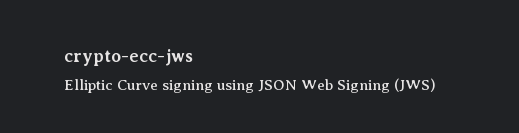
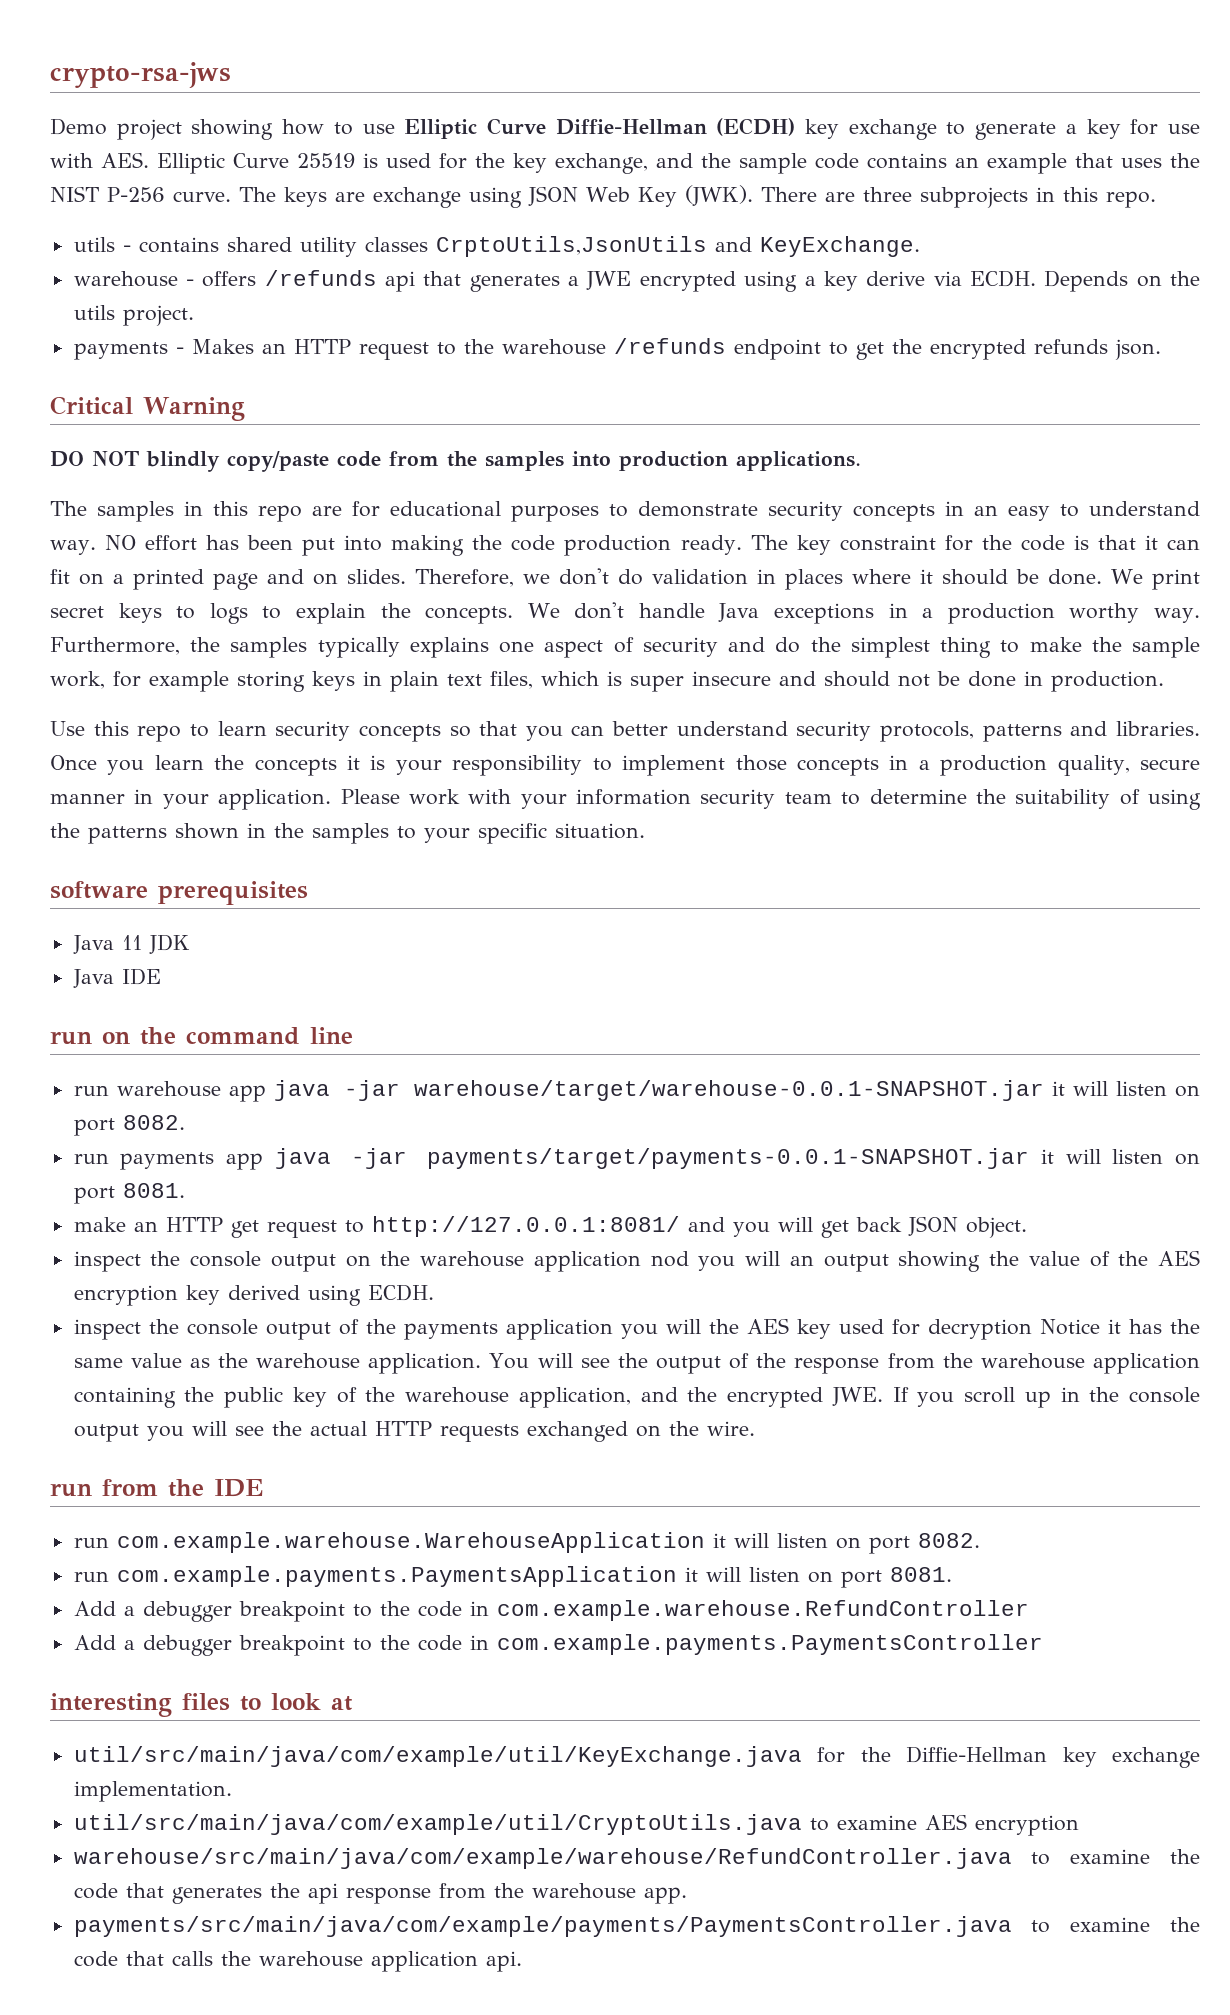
- crypto-ecc-jws
- Elliptic Curve signing using JSON Web Signing (JWS)
+ crypto-rsa-jws
+ Demo project showing how to use Elliptic Curve Diffie-Hellman (ECDH) key exchange to generate a key for use with AES. Elliptic Curve 25519 is used for the key exchange, and the sample code contains an example that uses the NIST P-256 curve. The keys are exchange using JSON Web Key (JWK). There are three subprojects in this repo.
+ utils - contains shared utility classes CrptoUtils,JsonUtils and KeyExchange.
+ warehouse - offers /refunds api that generates a JWE encrypted using a key derive via ECDH. Depends on the utils project.
+ payments - Makes an HTTP request to the warehouse /refunds endpoint to get the encrypted refunds json.
+ Critical Warning
+ DO NOT blindly copy/paste code from the samples into production applications.
+ The samples in this repo are for educational purposes to demonstrate security concepts in an easy to understand way. NO effort has been put into making the code production ready. The key constraint for the code is that it can fit on a printed page and on slides. Therefore, we don't do validation in places where it should be done. We print secret keys to logs to explain the concepts. We don't handle Java exceptions in a production worthy way. Furthermore, the samples typically explains one aspect of security and do the simplest thing to make the sample work, for example storing keys in plain text files, which is super insecure and should not be done in production.
+ Use this repo to learn security concepts so that you can better understand security protocols, patterns and libraries. Once you learn the concepts it is your responsibility to implement those concepts in a production quality, secure manner in your application. Please work with your information security team to determine the suitability of using the patterns shown in the samples to your specific situation.
+ software prerequisites
+ Java 11 JDK
+ Java IDE
+ run on the command line
+ run warehouse app java -jar warehouse/target/warehouse-0.0.1-SNAPSHOT.jar it will listen on port 8082.
+ run payments app java -jar payments/target/payments-0.0.1-SNAPSHOT.jar it will listen on port 8081.
+ make an HTTP get request to http://127.0.0.1:8081/ and you will get back JSON object.
+ inspect the console output on the warehouse application nod you will an output showing the value of the AES encryption key derived using ECDH.
+ inspect the console output of the payments application you will the AES key used for decryption Notice it has the same value as the warehouse application. You will see the output of the response from the warehouse application containing the public key of the warehouse application, and the encrypted JWE. If you scroll up in the console output you will see the actual HTTP requests exchanged on the wire.
+ run from the IDE
+ run com.example.warehouse.WarehouseApplication it will listen on port 8082.
+ run com.example.payments.PaymentsApplication it will listen on port 8081.
+ Add a debugger breakpoint to the code in com.example.warehouse.RefundController
+ Add a debugger breakpoint to the code in com.example.payments.PaymentsController
+ interesting files to look at
+ util/src/main/java/com/example/util/KeyExchange.java for the Diffie-Hellman key exchange implementation.
+ util/src/main/java/com/example/util/CryptoUtils.java to examine AES encryption
+ warehouse/src/main/java/com/example/warehouse/RefundController.java to examine the code that generates the api response from the warehouse app.
+ payments/src/main/java/com/example/payments/PaymentsController.java to examine the code that calls the warehouse application api.

